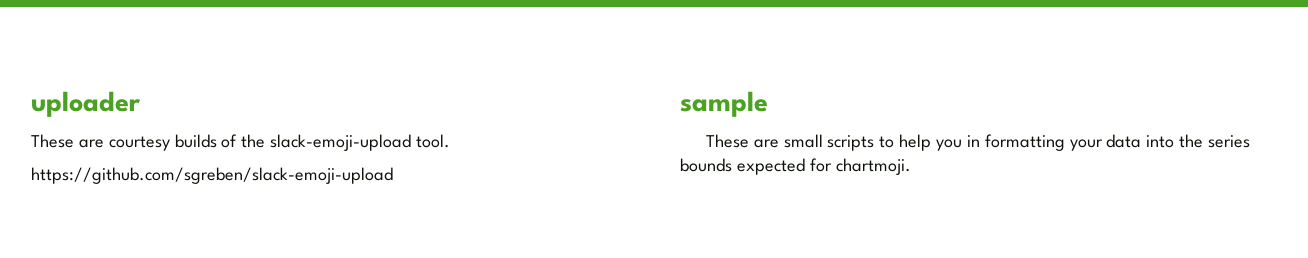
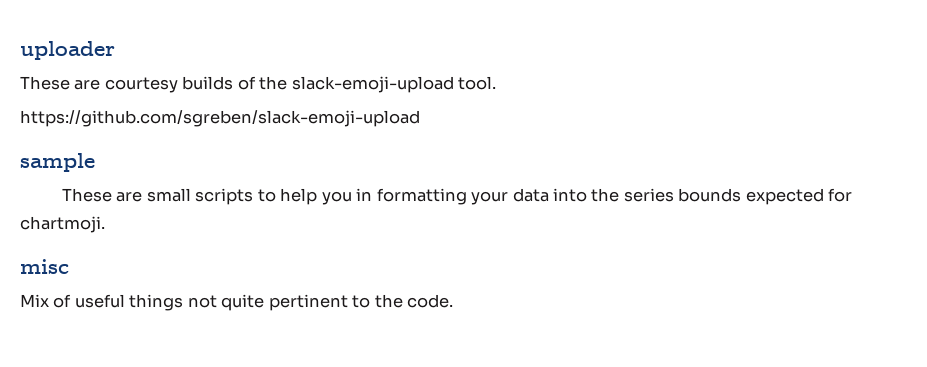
+ misc
+ Mix of useful things not quite pertinent to the code.

